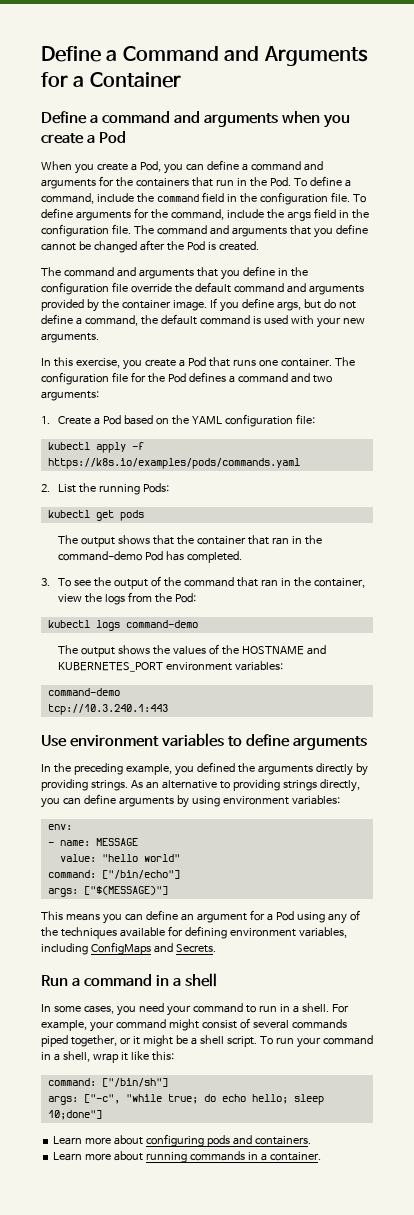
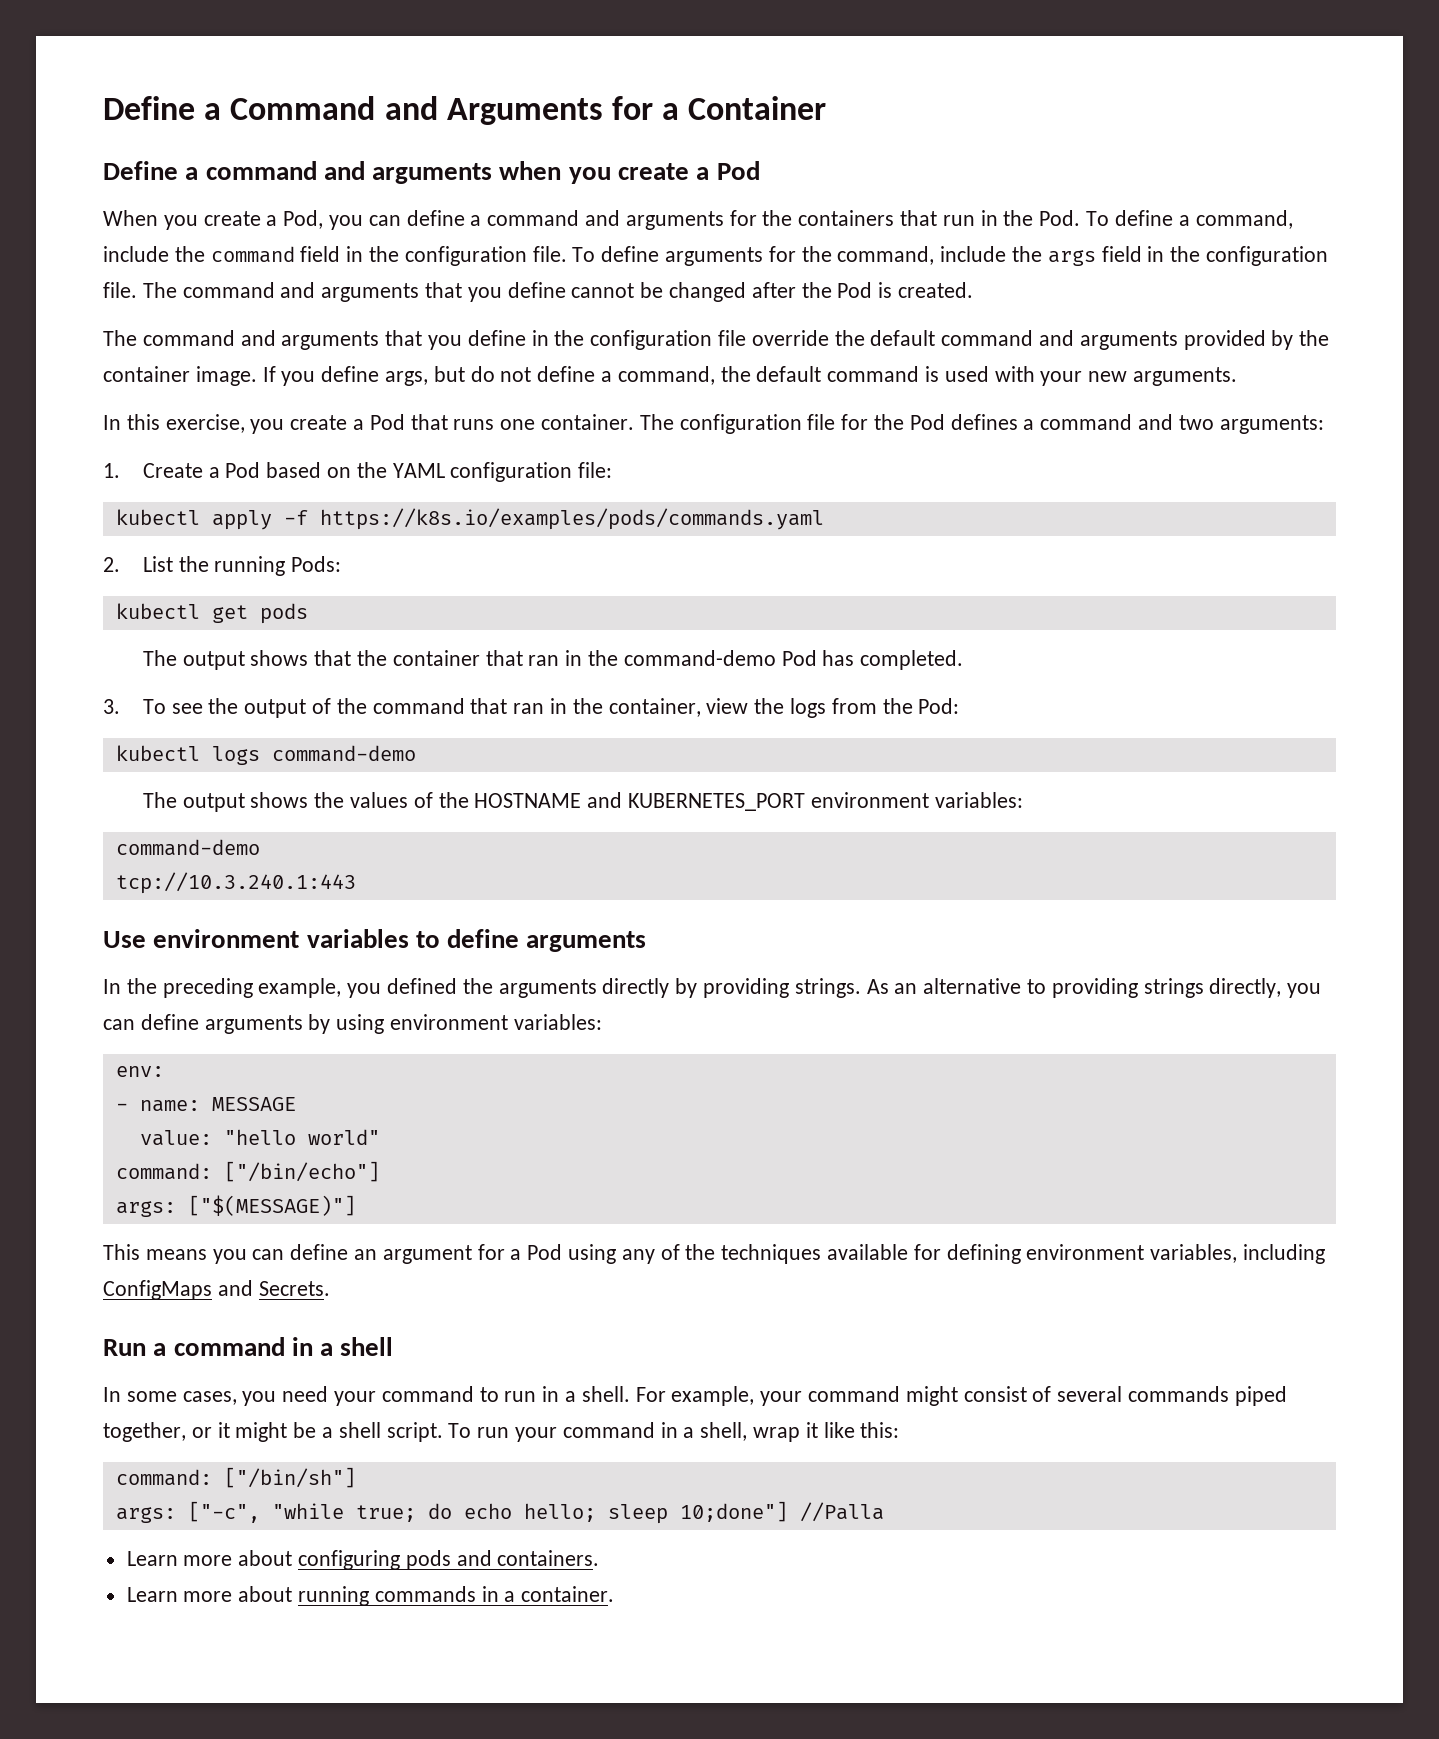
- args: ["-c", "while true; do echo hello; sleep 10;done"]
+ args: ["-c", "while true; do echo hello; sleep 10;done"] //Palla

